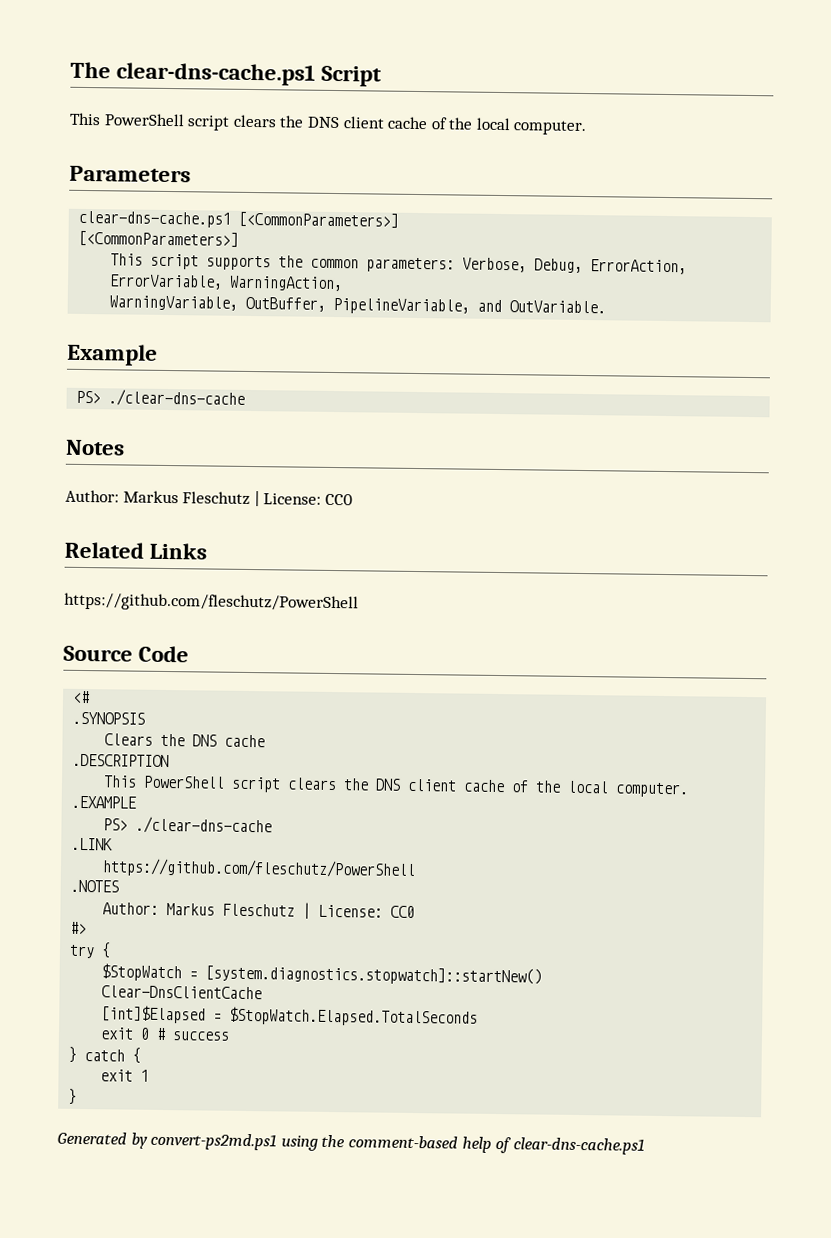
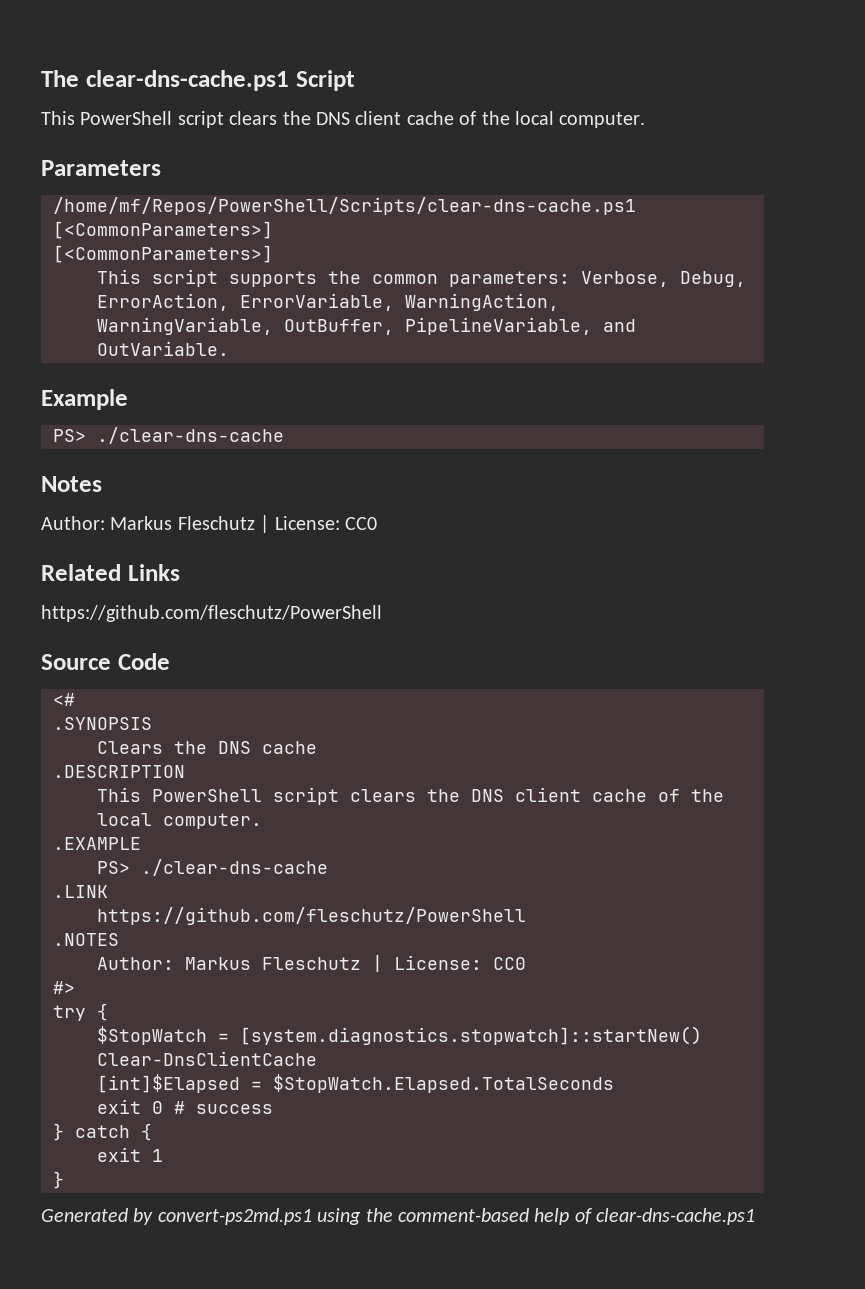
- clear-dns-cache.ps1 [<CommonParameters>]
+ /home/mf/Repos/PowerShell/Scripts/clear-dns-cache.ps1 [<CommonParameters>]

